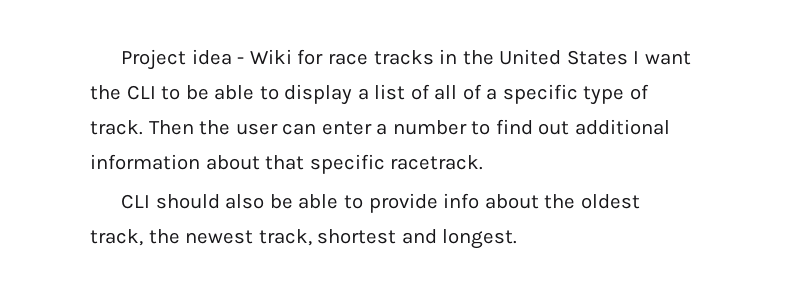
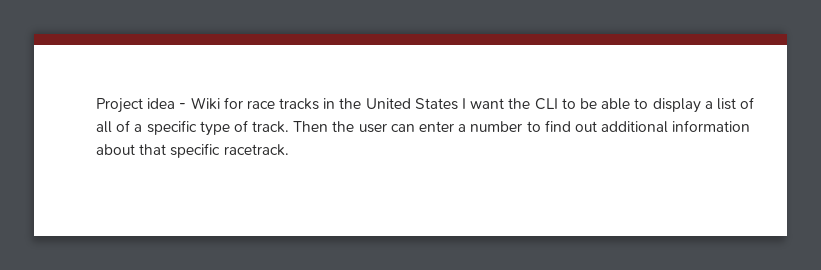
- CLI should also be able to provide info about the oldest track, the newest track, shortest and longest.

